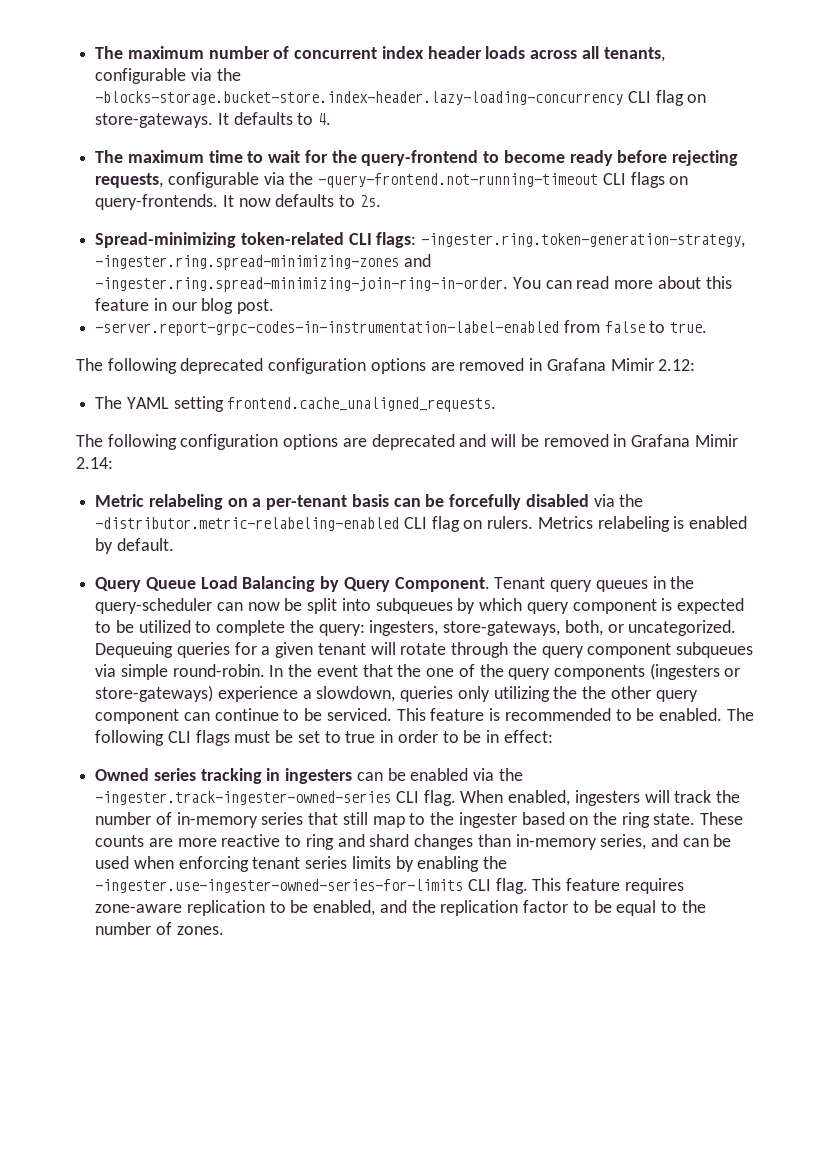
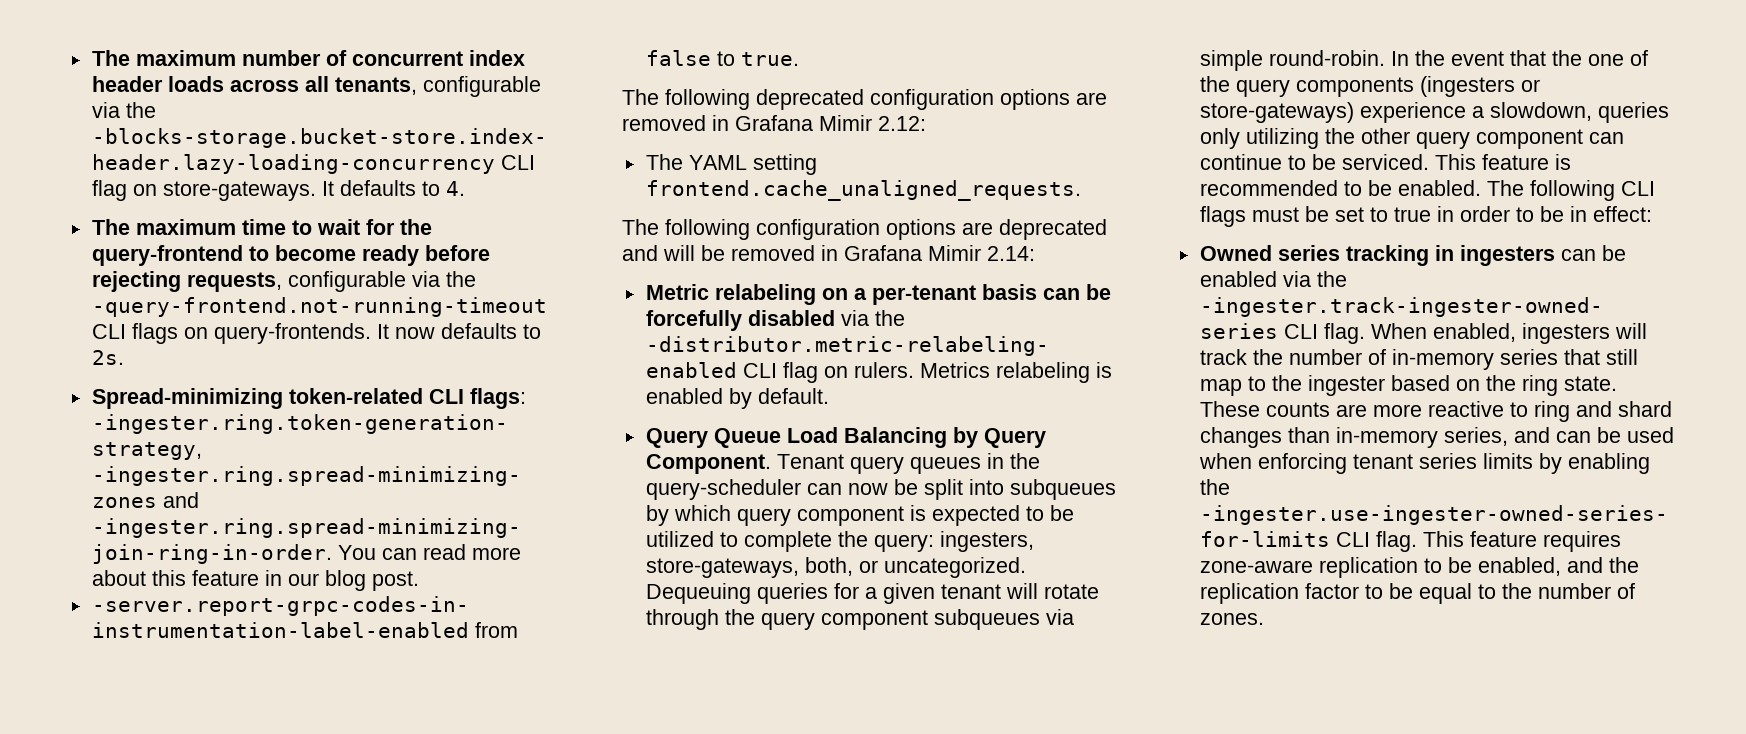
- In the event that the one of the query components (ingesters or store-gateways) experience a slowdown, queries only utilizing the the other query component can continue to be serviced.
+ In the event that the one of the query components (ingesters or store-gateways) experience a slowdown, queries only utilizing the other query component can continue to be serviced.

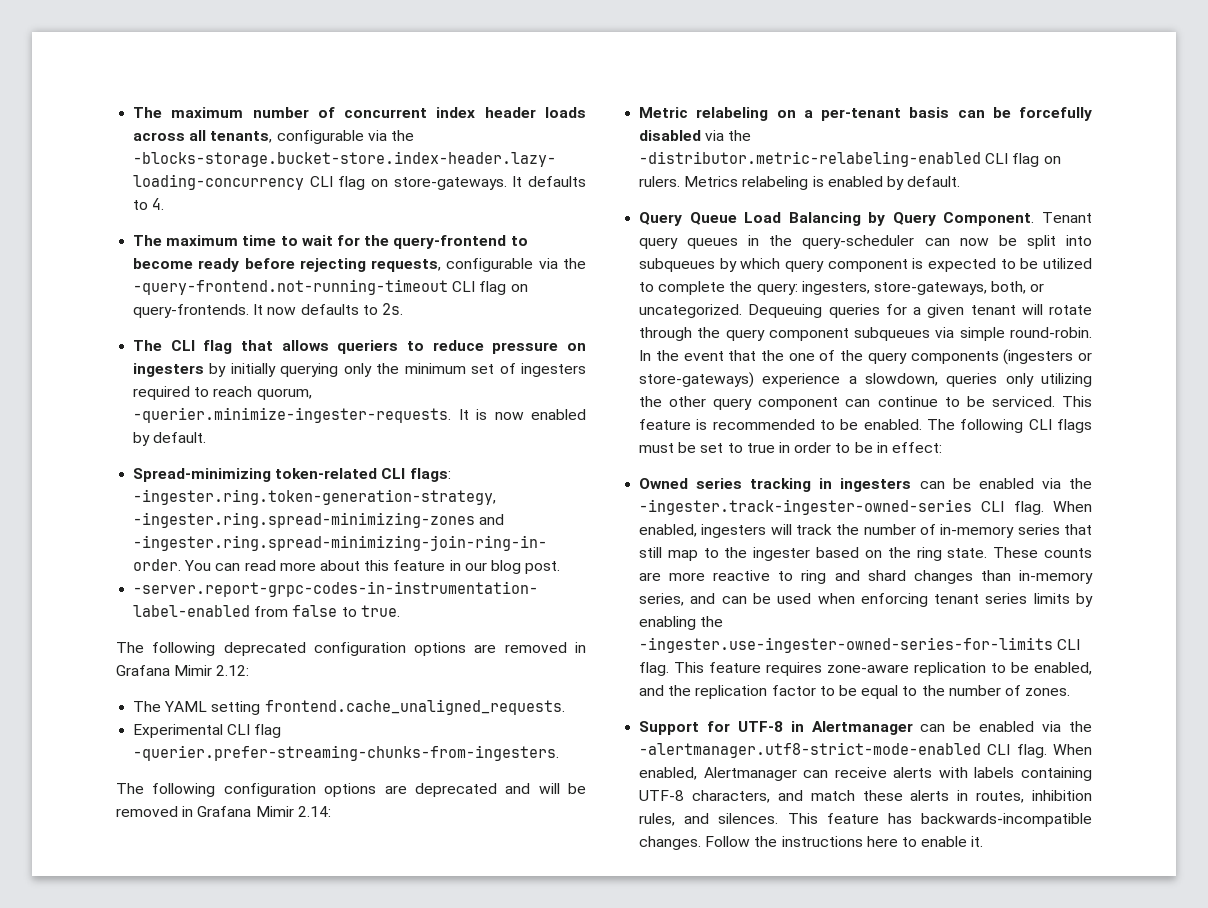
- The maximum time to wait for the query-frontend to become ready before rejecting requests, configurable via the -query-frontend.not-running-timeout CLI flags on query-frontends.
+ The maximum time to wait for the query-frontend to become ready before rejecting requests, configurable via the -query-frontend.not-running-timeout CLI flag on query-frontends.
+ The CLI flag that allows queriers to reduce pressure on ingesters by initially querying only the minimum set of ingesters required to reach quorum, -querier.minimize-ingester-requests. It is now enabled by default.
+ Experimental CLI flag -querier.prefer-streaming-chunks-from-ingesters.
+ Support for UTF-8 in Alertmanager can be enabled via the -alertmanager.utf8-strict-mode-enabled CLI flag. When enabled, Alertmanager can receive alerts with labels containing UTF-8 characters, and match these alerts in routes, inhibition rules, and silences. This feature has backwards-incompatible changes. Follow the instructions here to enable it.

